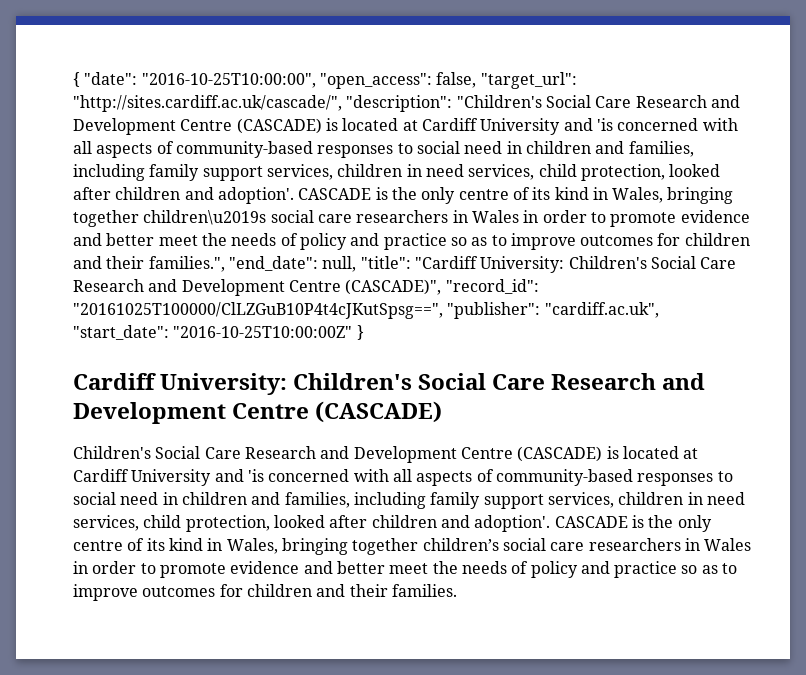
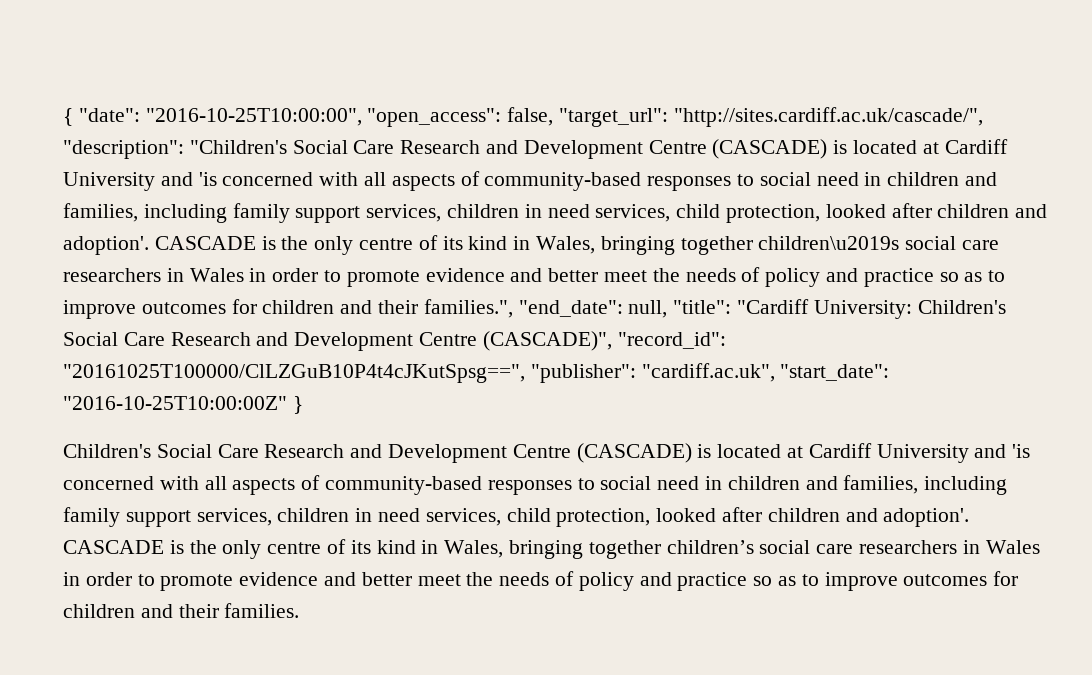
- Cardiff University: Children's Social Care Research and Development Centre (CASCADE)

